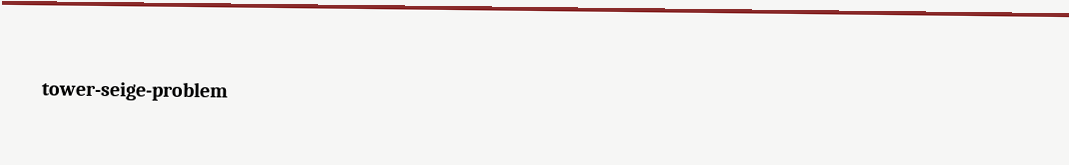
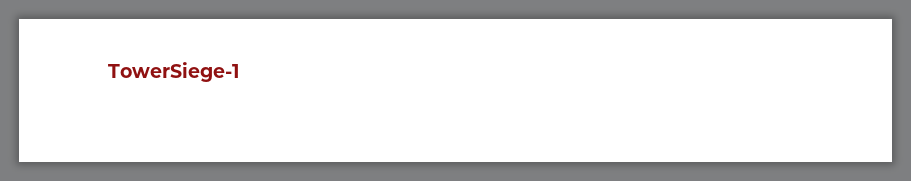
- tower-seige-problem
+ TowerSiege-1

